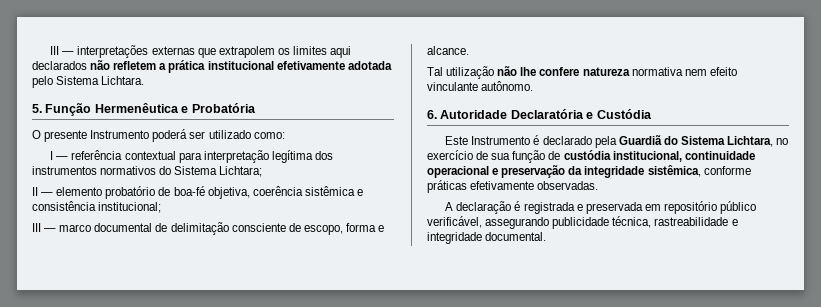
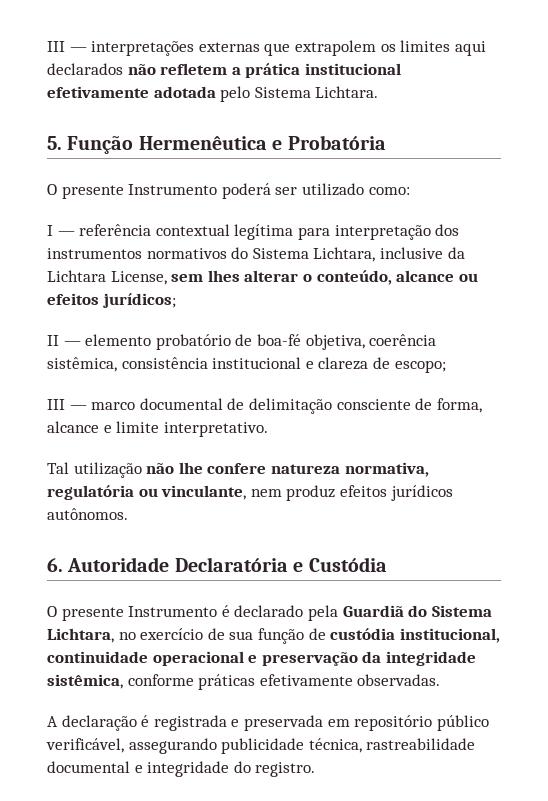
- I — referência contextual para interpretação legítima dos instrumentos normativos do Sistema Lichtara;
+ I — referência contextual legítima para interpretação dos instrumentos normativos do Sistema Lichtara, inclusive da Lichtara License, sem lhes alterar o conteúdo, alcance ou efeitos jurídicos;
- II — elemento probatório de boa-fé objetiva, coerência sistêmica e consistência institucional;
+ II — elemento probatório de boa-fé objetiva, coerência sistêmica, consistência institucional e clareza de escopo;
- III — marco documental de delimitação consciente de escopo, forma e alcance.
+ III — marco documental de delimitação consciente de forma, alcance e limite interpretativo.
- Tal utilização não lhe confere natureza normativa nem efeito vinculante autônomo.
+ Tal utilização não lhe confere natureza normativa, regulatória ou vinculante, nem produz efeitos jurídicos autônomos.
- Este Instrumento é declarado pela Guardiã do Sistema Lichtara, no exercício de sua função de custódia institucional, continuidade operacional e preservação da integridade sistêmica, conforme práticas efetivamente observadas.
+ O presente Instrumento é declarado pela Guardiã do Sistema Lichtara, no exercício de sua função de custódia institucional, continuidade operacional e preservação da integridade sistêmica, conforme práticas efetivamente observadas.
- A declaração é registrada e preservada em repositório público verificável, assegurando publicidade técnica, rastreabilidade e integridade documental.
+ A declaração é registrada e preservada em repositório público verificável, assegurando publicidade técnica, rastreabilidade documental e integridade do registro.

